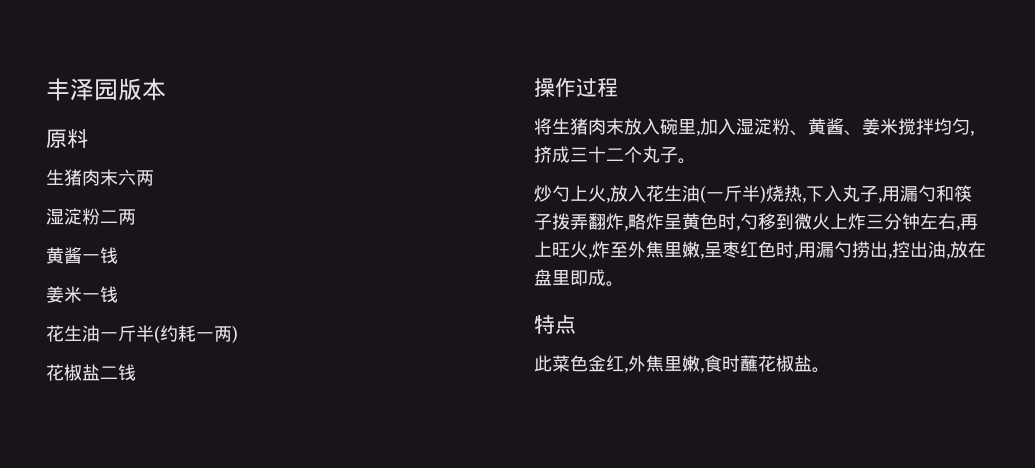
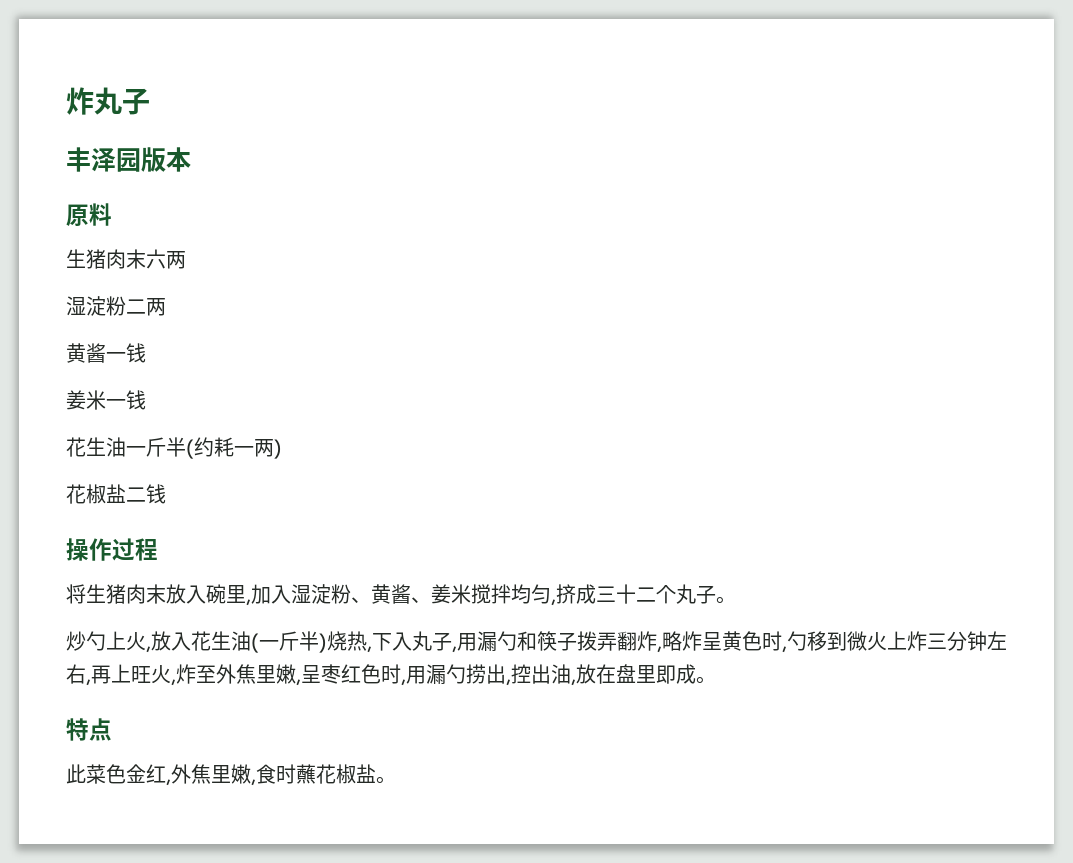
+ 炸丸子

